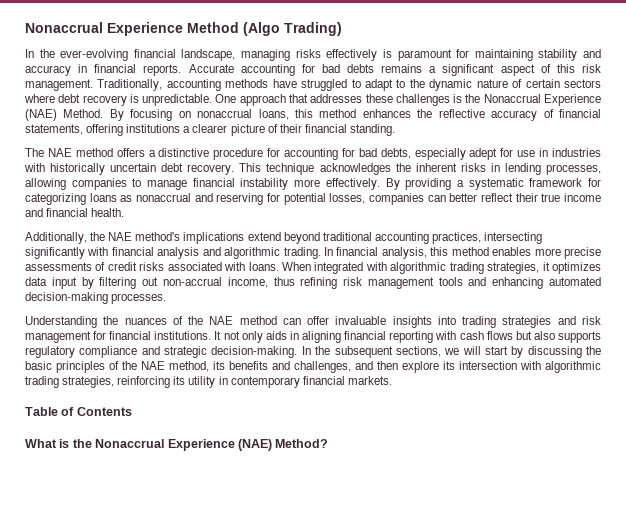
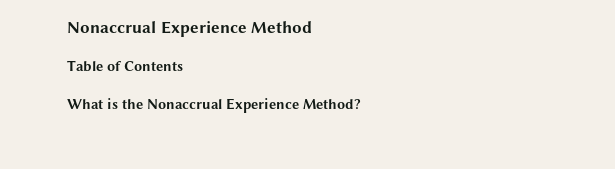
- Nonaccrual Experience Method (Algo Trading)
- In the ever-evolving financial landscape, managing risks effectively is paramount for maintaining stability and accuracy in financial reports. Accurate accounting for bad debts remains a significant aspect of this risk management. Traditionally, accounting methods have struggled to adapt to the dynamic nature of certain sectors where debt recovery is unpredictable. One approach that addresses these challenges is the Nonaccrual Experience (NAE) Method. By focusing on nonaccrual loans, this method enhances the reflective accuracy of financial statements, offering institutions a clearer picture of their financial standing.
- The NAE method offers a distinctive procedure for accounting for bad debts, especially adept for use in industries with historically uncertain debt recovery. This technique acknowledges the inherent risks in lending processes, allowing companies to manage financial instability more effectively. By providing a systematic framework for categorizing loans as nonaccrual and reserving for potential losses, companies can better reflect their true income and financial health.
- Additionally, the NAE method's implications extend beyond traditional accounting practices, intersecting significantly with financial analysis and algorithmic trading. In financial analysis, this method enables more precise assessments of credit risks associated with loans. When integrated with algorithmic trading strategies, it optimizes data input by filtering out non-accrual income, thus refining risk management tools and enhancing automated decision-making processes.
- Understanding the nuances of the NAE method can offer invaluable insights into trading strategies and risk management for financial institutions. It not only aids in aligning financial reporting with cash flows but also supports regulatory compliance and strategic decision-making. In the subsequent sections, we will start by discussing the basic principles of the NAE method, its benefits and challenges, and then explore its intersection with algorithmic trading strategies, reinforcing its utility in contemporary financial markets.
+ Nonaccrual Experience Method
- What is the Nonaccrual Experience (NAE) Method?
+ What is the Nonaccrual Experience Method?

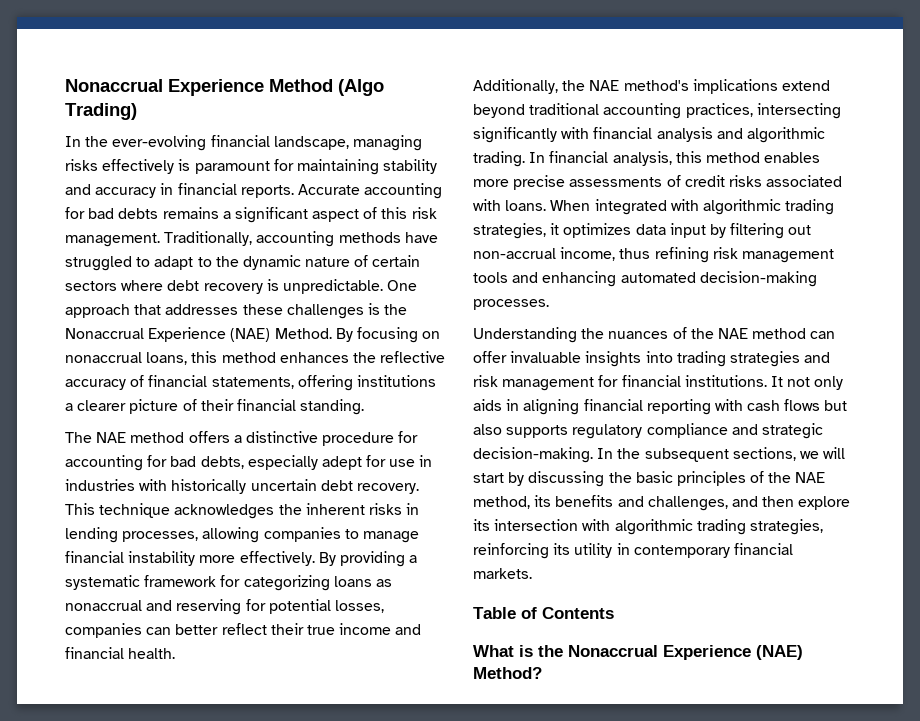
- Nonaccrual Experience Method
+ Nonaccrual Experience Method (Algo Trading)
+ In the ever-evolving financial landscape, managing risks effectively is paramount for maintaining stability and accuracy in financial reports. Accurate accounting for bad debts remains a significant aspect of this risk management. Traditionally, accounting methods have struggled to adapt to the dynamic nature of certain sectors where debt recovery is unpredictable. One approach that addresses these challenges is the Nonaccrual Experience (NAE) Method. By focusing on nonaccrual loans, this method enhances the reflective accuracy of financial statements, offering institutions a clearer picture of their financial standing.
+ The NAE method offers a distinctive procedure for accounting for bad debts, especially adept for use in industries with historically uncertain debt recovery. This technique acknowledges the inherent risks in lending processes, allowing companies to manage financial instability more effectively. By providing a systematic framework for categorizing loans as nonaccrual and reserving for potential losses, companies can better reflect their true income and financial health.
+ Additionally, the NAE method's implications extend beyond traditional accounting practices, intersecting significantly with financial analysis and algorithmic trading. In financial analysis, this method enables more precise assessments of credit risks associated with loans. When integrated with algorithmic trading strategies, it optimizes data input by filtering out non-accrual income, thus refining risk management tools and enhancing automated decision-making processes.
+ Understanding the nuances of the NAE method can offer invaluable insights into trading strategies and risk management for financial institutions. It not only aids in aligning financial reporting with cash flows but also supports regulatory compliance and strategic decision-making. In the subsequent sections, we will start by discussing the basic principles of the NAE method, its benefits and challenges, and then explore its intersection with algorithmic trading strategies, reinforcing its utility in contemporary financial markets.
- What is the Nonaccrual Experience Method?
+ What is the Nonaccrual Experience (NAE) Method?

